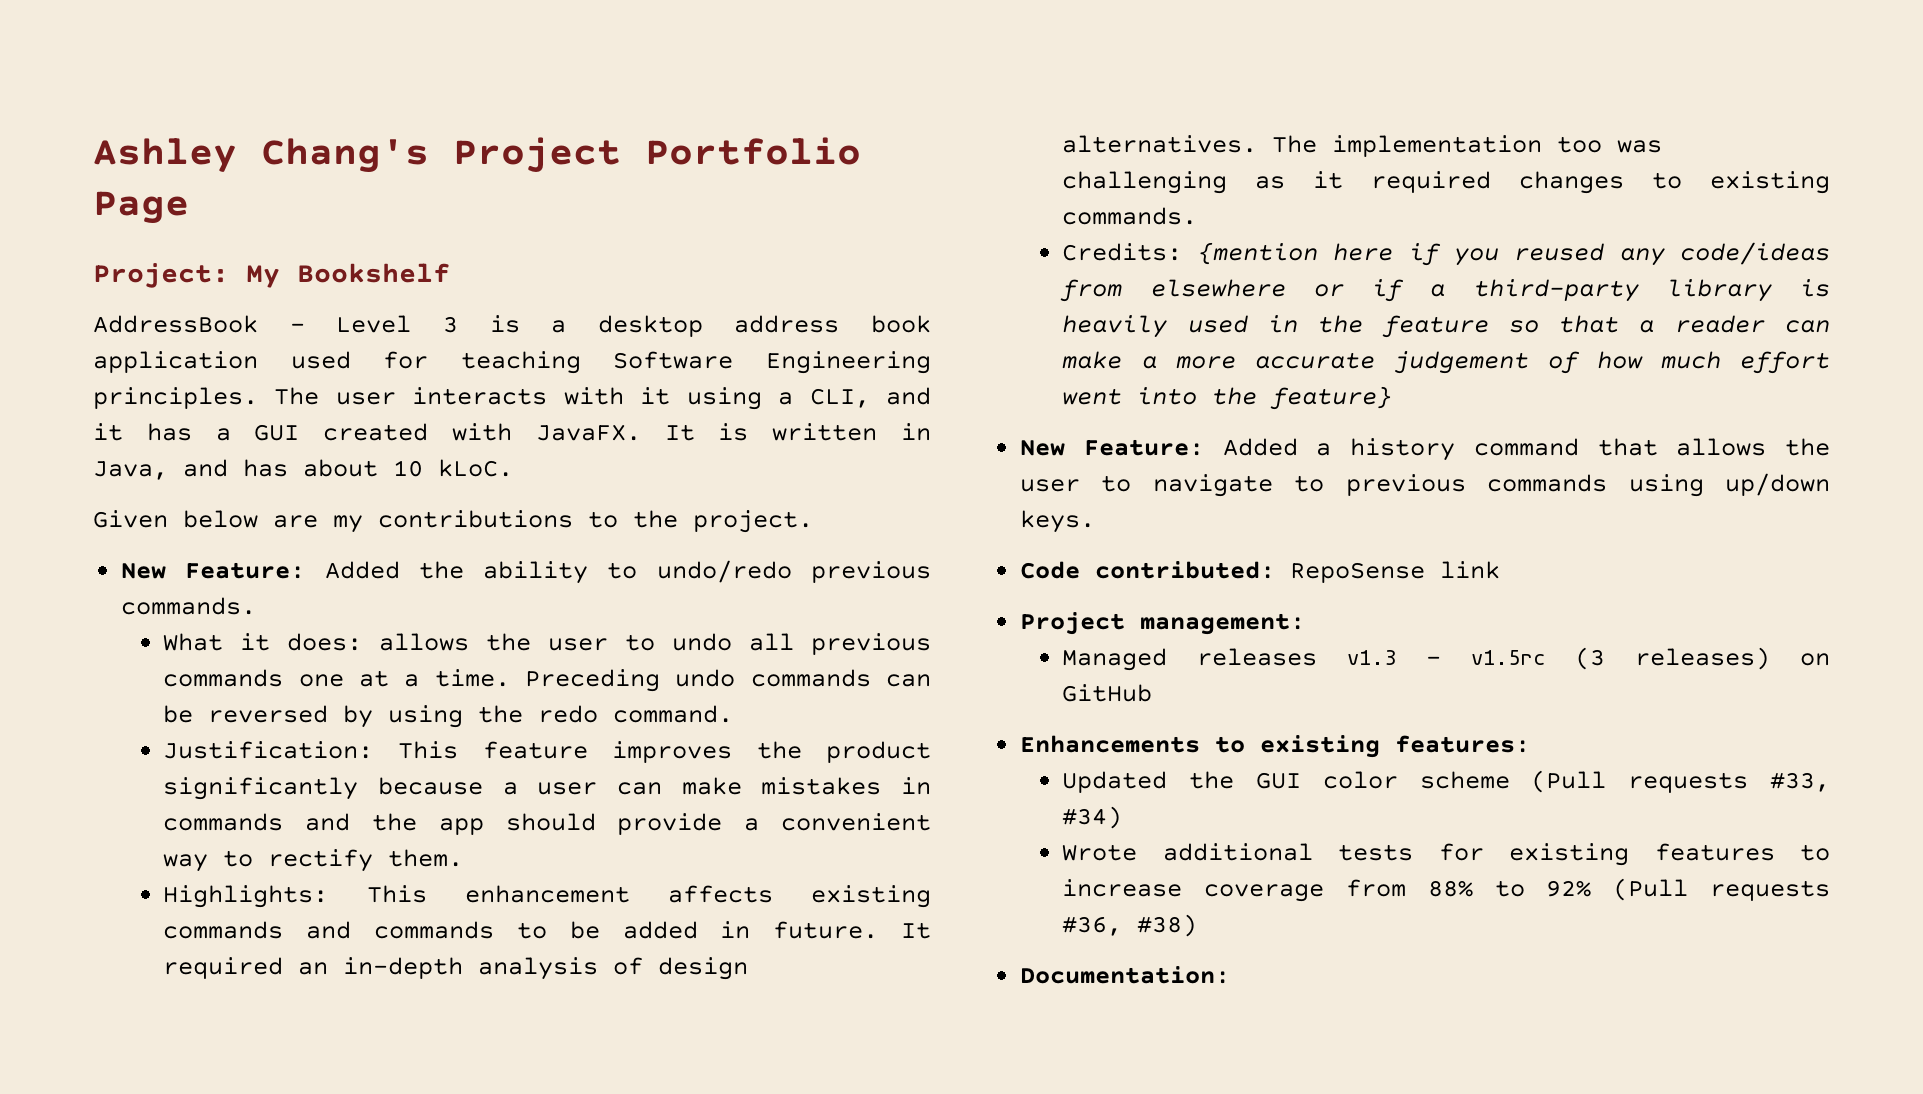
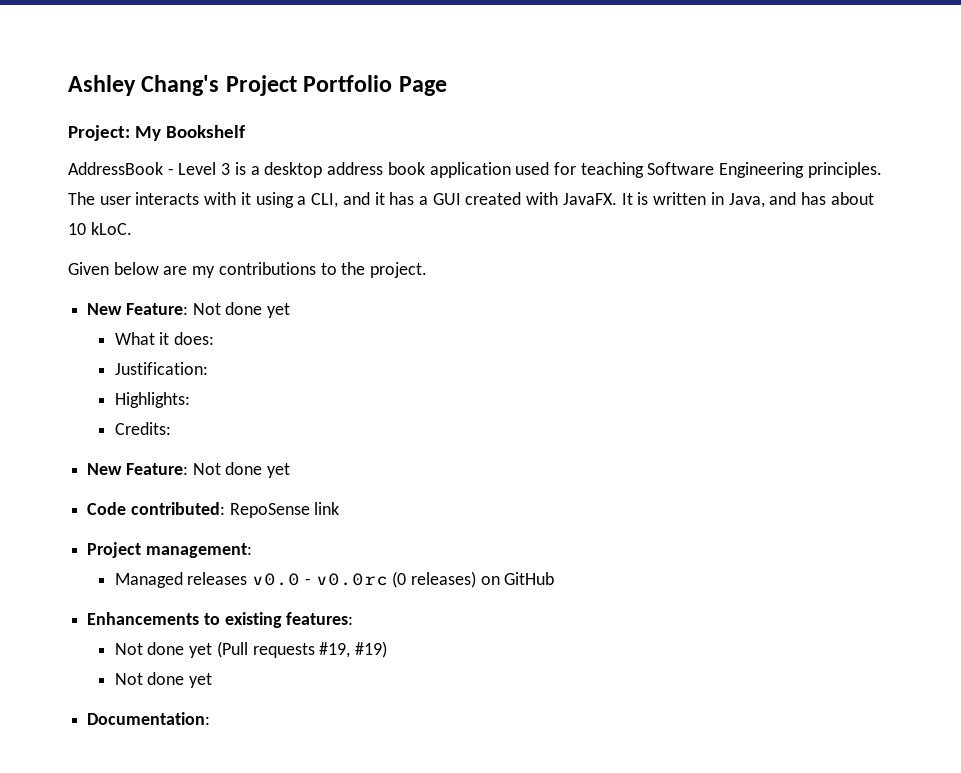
  Given below are my contributions to the project.
- New Feature: Added the ability to undo/redo previous commands.
- What it does: allows the user to undo all previous commands one at a time. Preceding undo commands can be reversed by using the redo command.
- Justification: This feature improves the product significantly because a user can make mistakes in commands and the app should provide a convenient way to rectify them.
- Highlights: This enhancement affects existing commands and commands to be added in future. It required an in-depth analysis of design alternatives. The implementation too was challenging as it required changes to existing commands.
- Credits: {mention here if you reused any code/ideas from elsewhere or if a third-party library is heavily used in the feature so that a reader can make a more accurate judgement of how much effort went into the feature}
- New Feature: Added a history command that allows the user to navigate to previous commands using up/down keys.
+ New Feature: Not done yet
+ What it does:
+ Justification:
+ Highlights:
+ Credits:
+ New Feature: Not done yet
- Managed releases v1.3 - v1.5rc (3 releases) on GitHub
+ Managed releases v0.0 - v0.0rc (0 releases) on GitHub
- Updated the GUI color scheme (Pull requests #33, #34)
- Wrote additional tests for existing features to increase coverage from 88% to 92% (Pull requests #36, #38)
+ Not done yet (Pull requests #19, #19)
+ Not done yet

